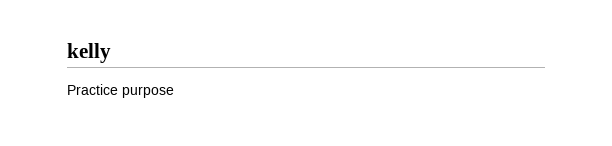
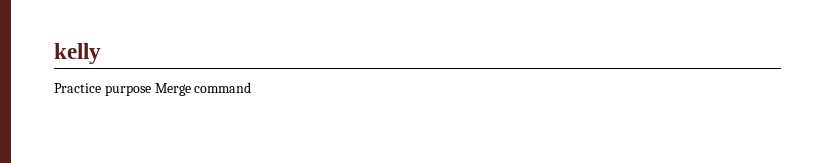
- Practice purpose
+ Practice purpose Merge command

